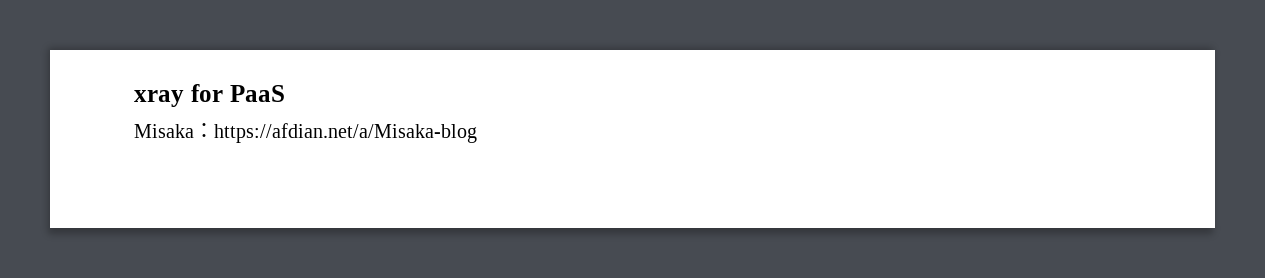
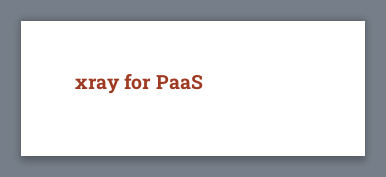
- Misaka：https://afdian.net/a/Misaka-blog

